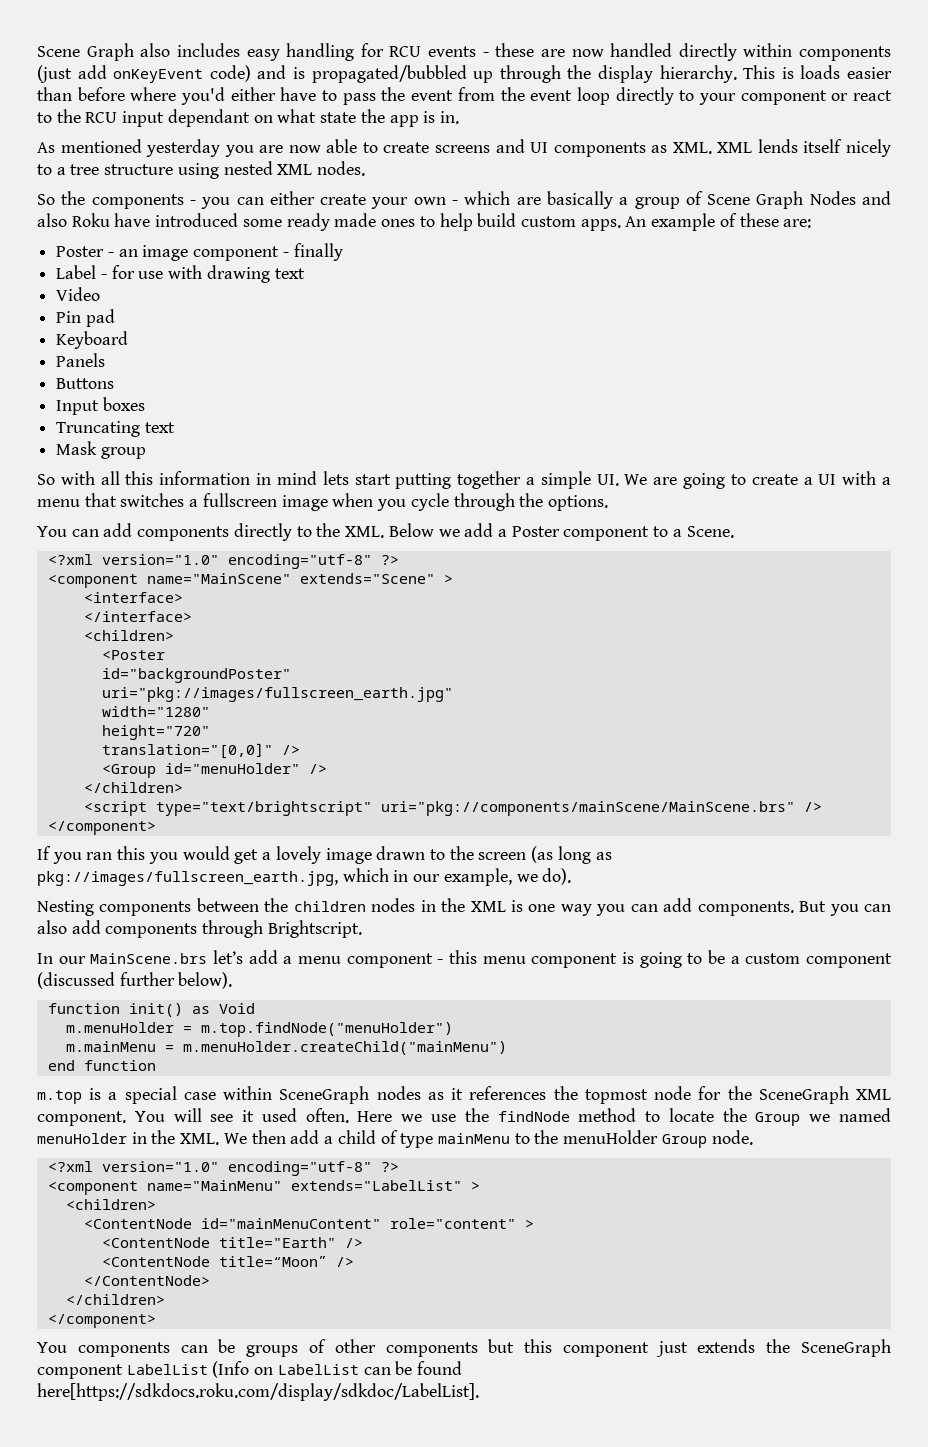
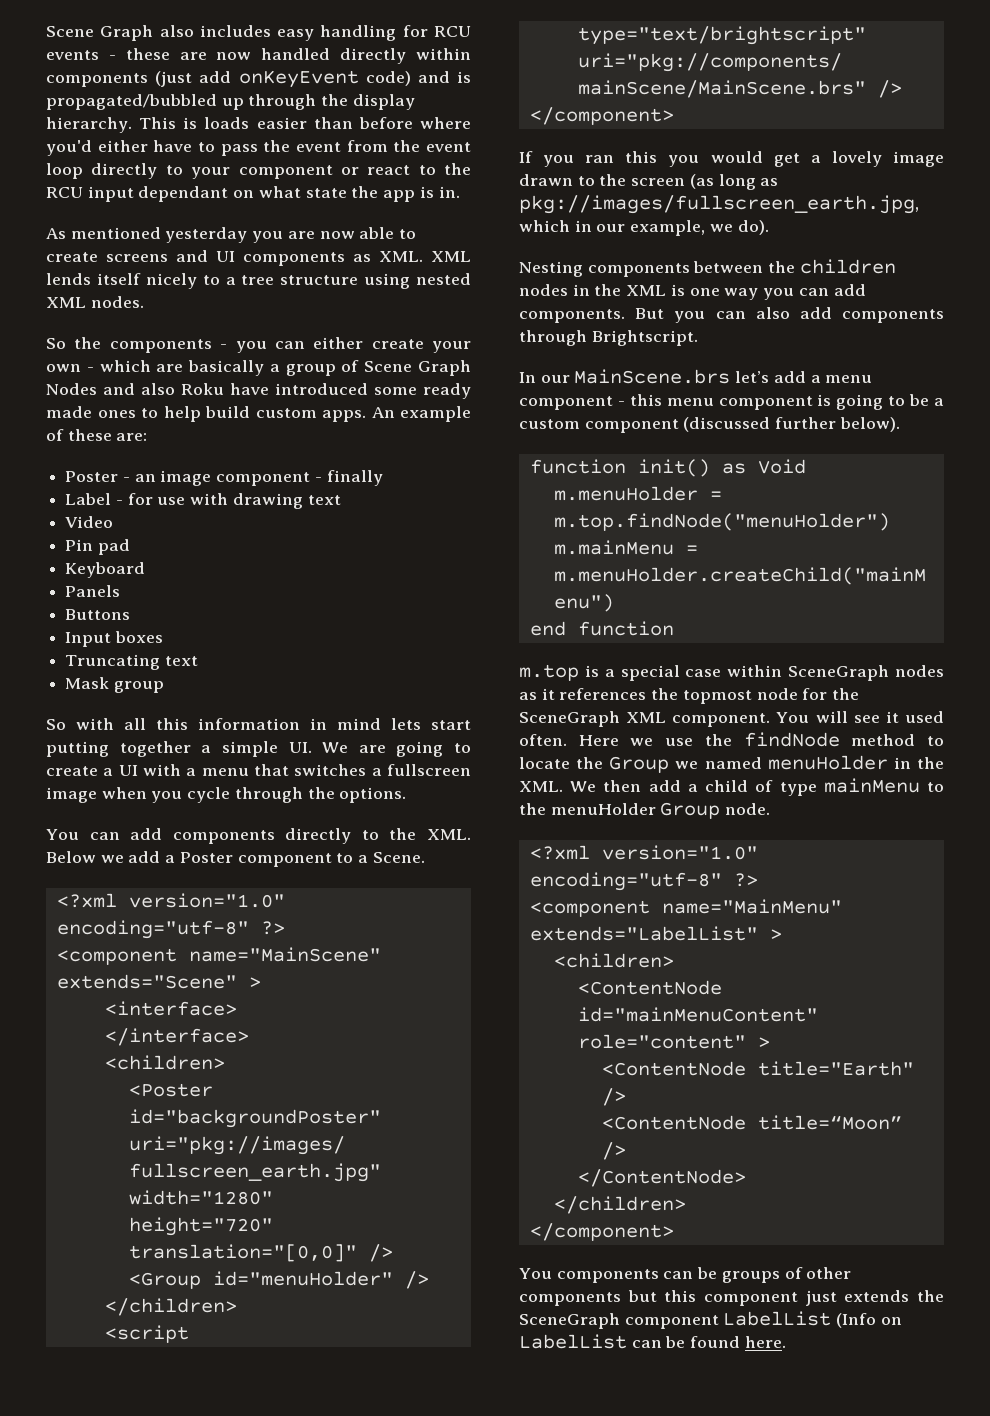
- You components can be groups of other components but this component just extends the SceneGraph component LabelList (Info on LabelList can be found here[https://sdkdocs.roku.com/display/sdkdoc/LabelList].
+ You components can be groups of other components but this component just extends the SceneGraph component LabelList (Info on LabelList can be found here.

